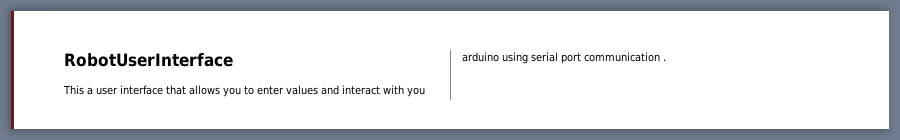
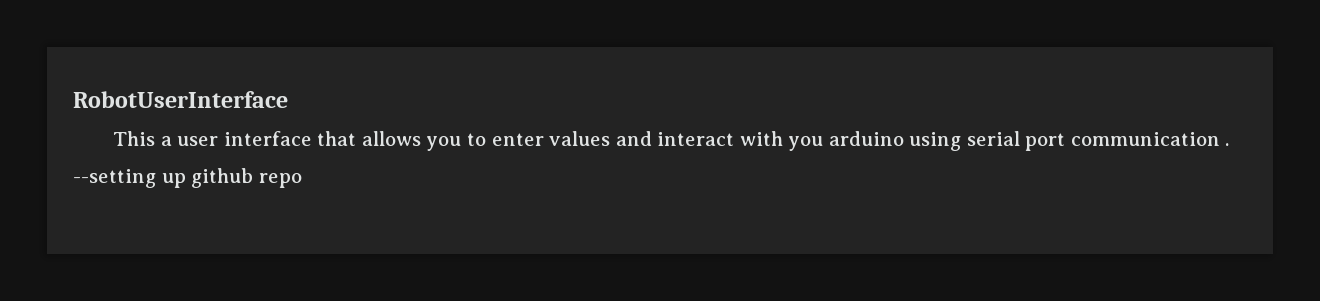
+ --setting up github repo

